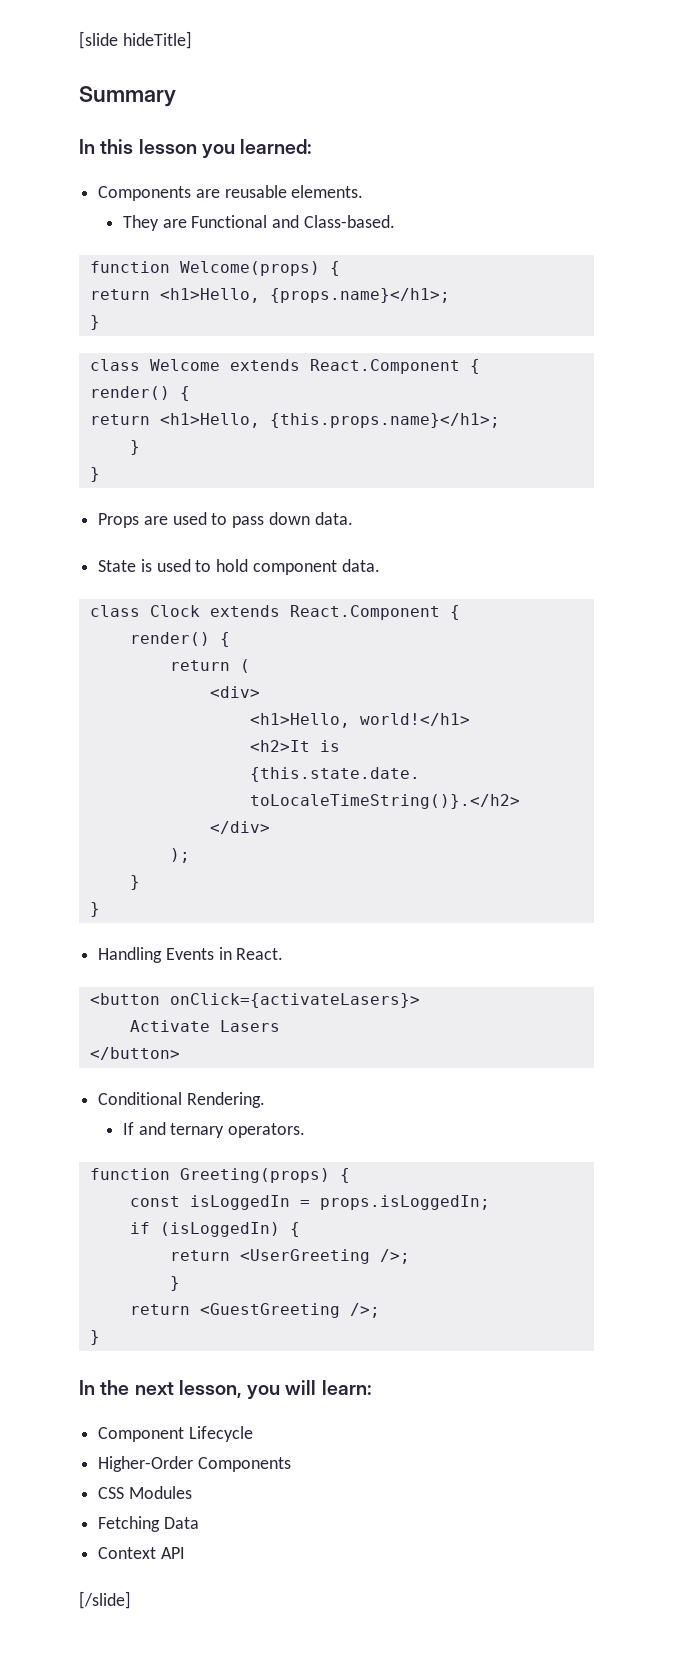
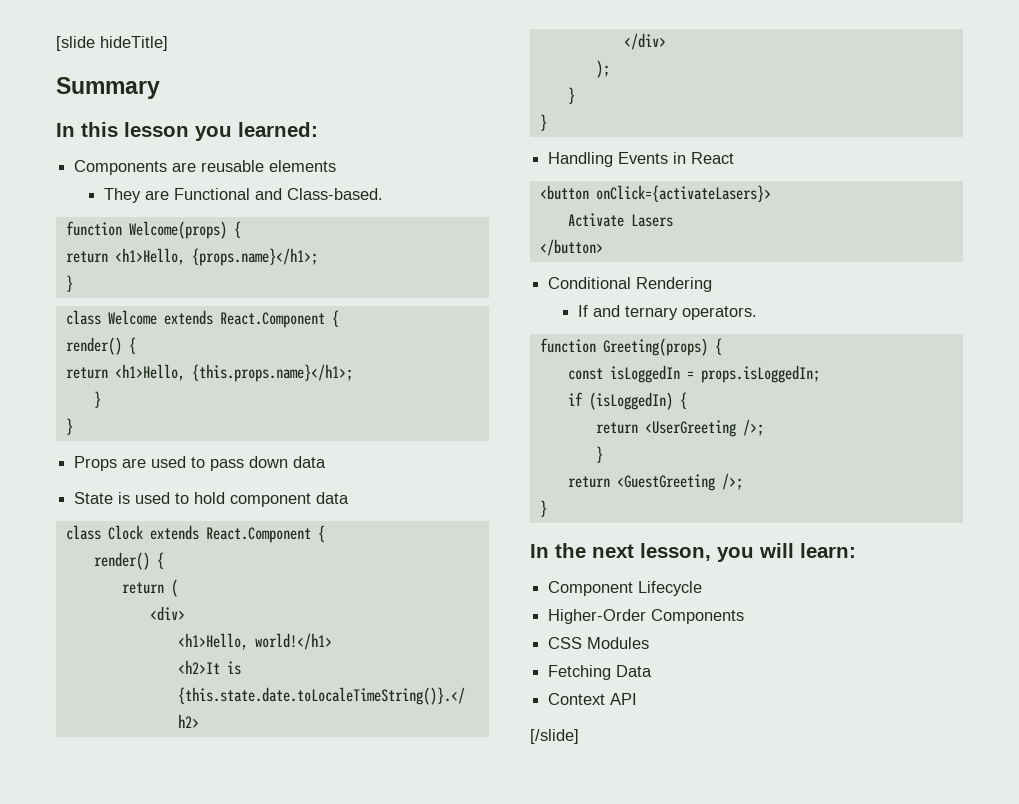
- Components are reusable elements.
+ Components are reusable elements
- Props are used to pass down data.
+ Props are used to pass down data
- State is used to hold component data.
+ State is used to hold component data
- Handling Events in React.
+ Handling Events in React
- Conditional Rendering.
+ Conditional Rendering

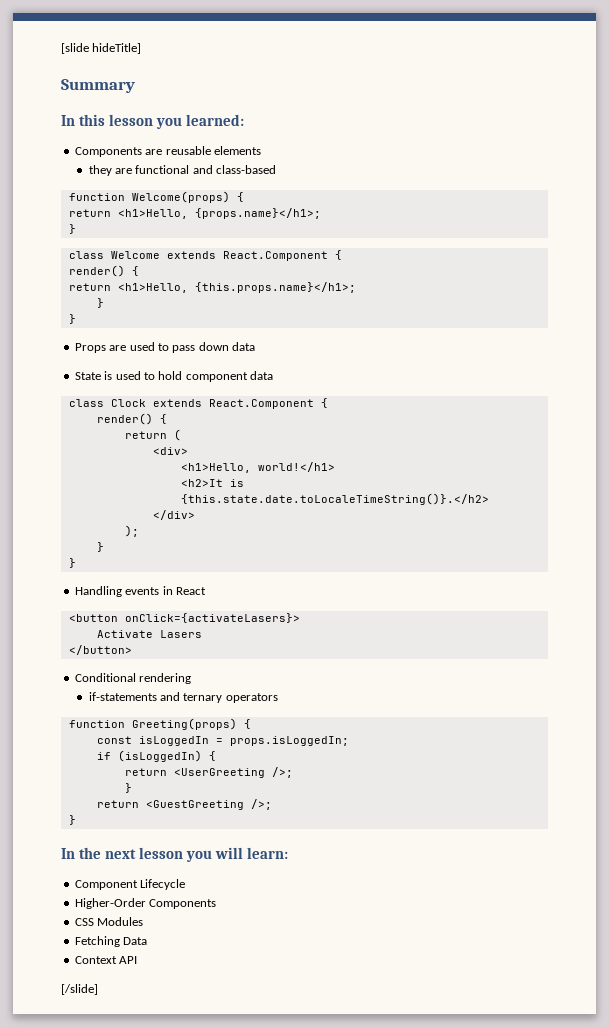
- They are Functional and Class-based.
+ they are functional and class-based
- Handling Events in React
+ Handling events in React
- Conditional Rendering
- If and ternary operators.
+ Conditional rendering
+ if-statements and ternary operators
- In the next lesson, you will learn:
+ In the next lesson you will learn:

